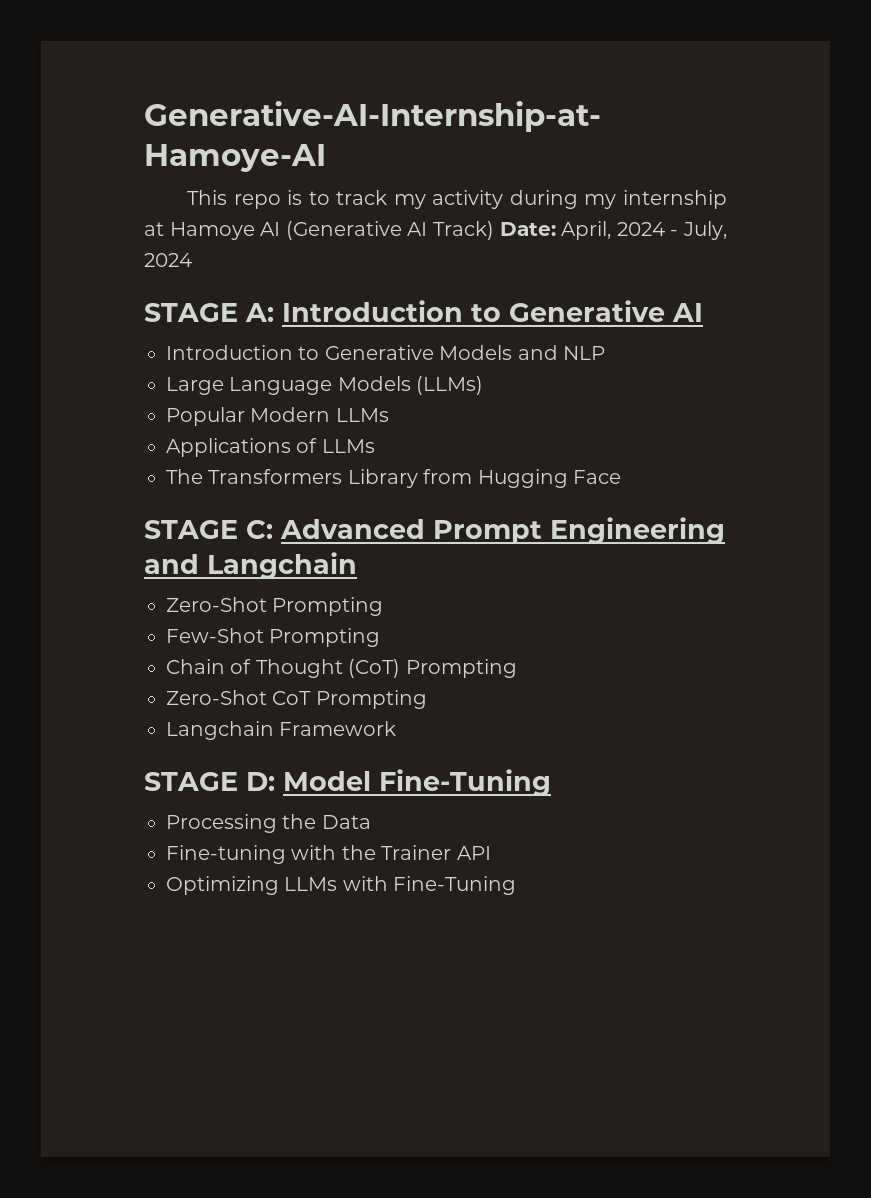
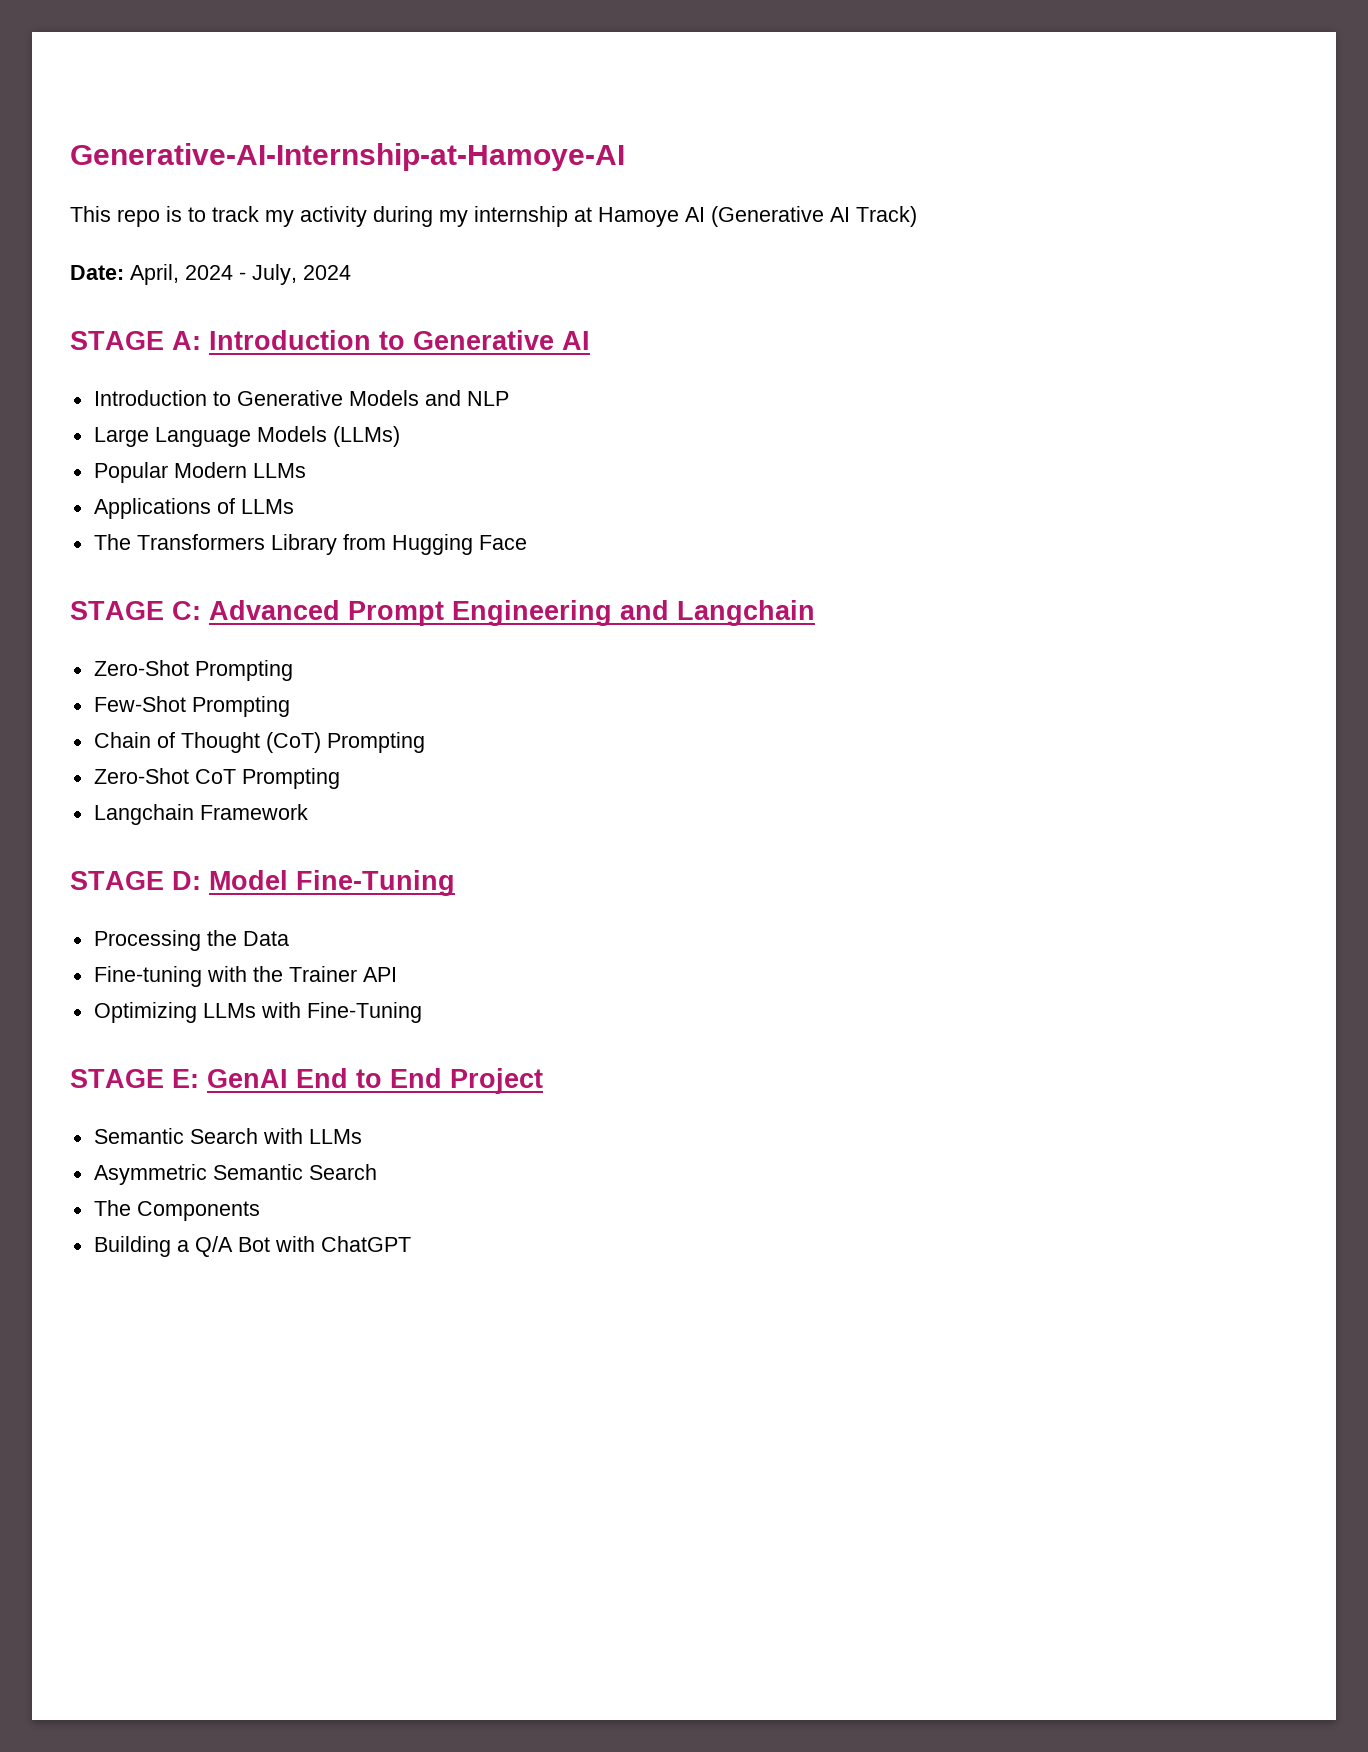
- This repo is to track my activity during my internship at Hamoye AI (Generative AI Track) Date: April, 2024 - July, 2024
+ This repo is to track my activity during my internship at Hamoye AI (Generative AI Track)
+ Date: April, 2024 - July, 2024
+ STAGE E: GenAI End to End Project
+ Semantic Search with LLMs
+ Asymmetric Semantic Search
+ The Components
+ Building a Q/A Bot with ChatGPT

